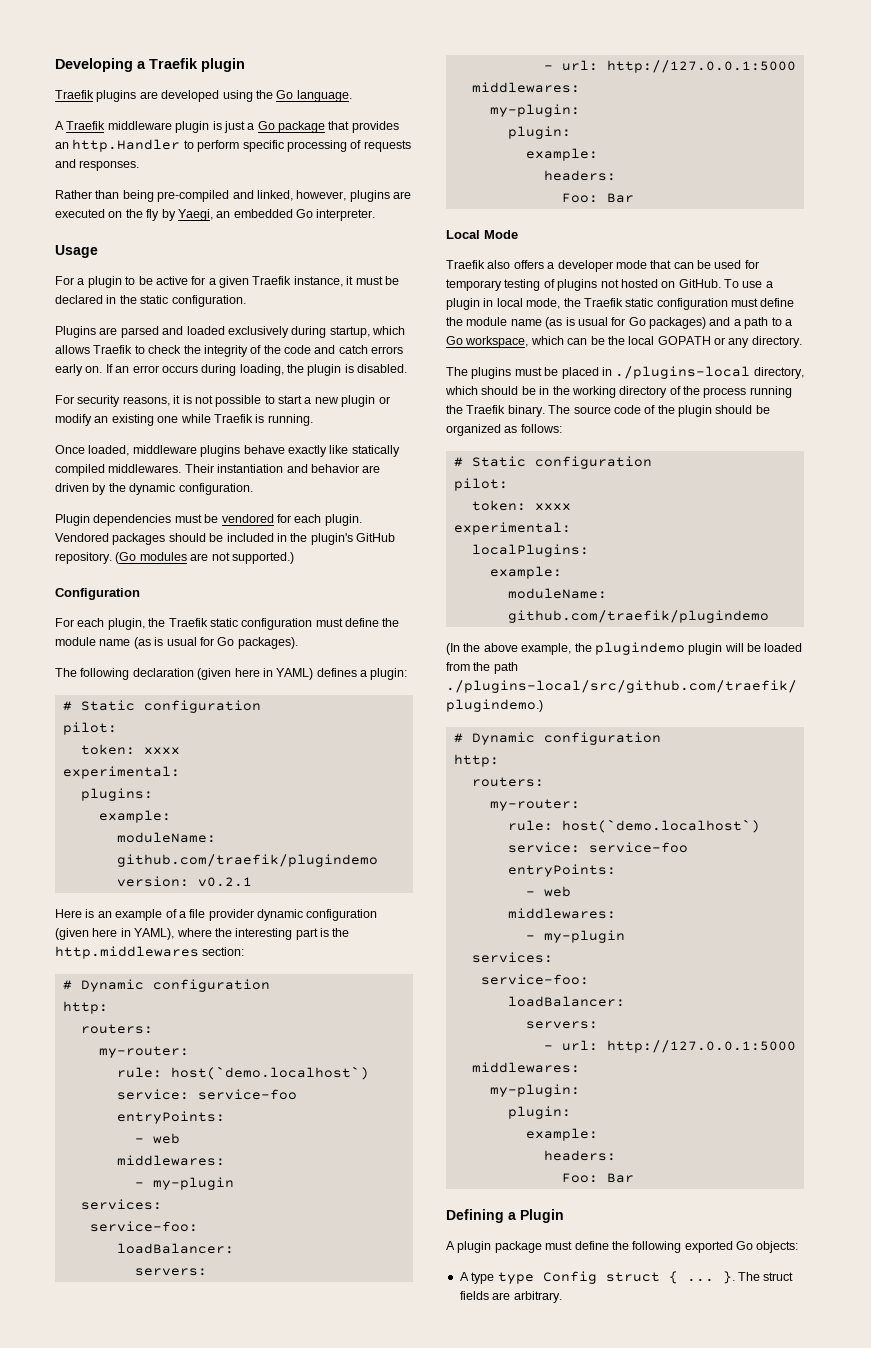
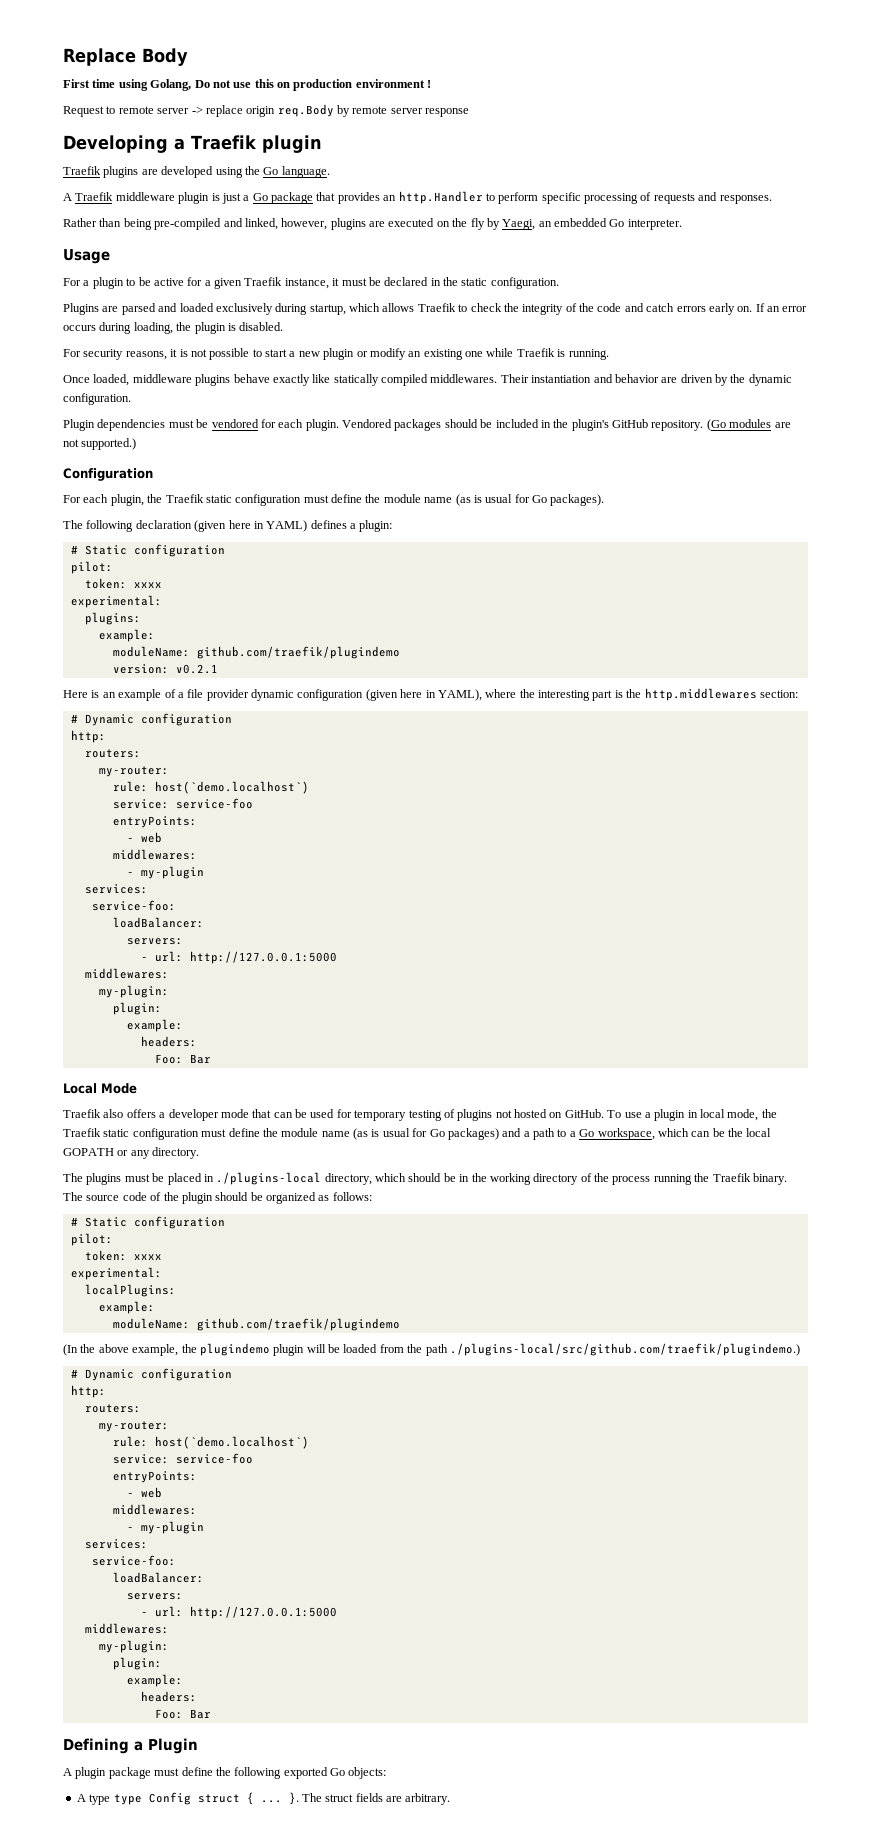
+ Replace Body
+ First time using Golang, Do not use this on production environment !
+ Request to remote server -> replace origin req.Body by remote server response

